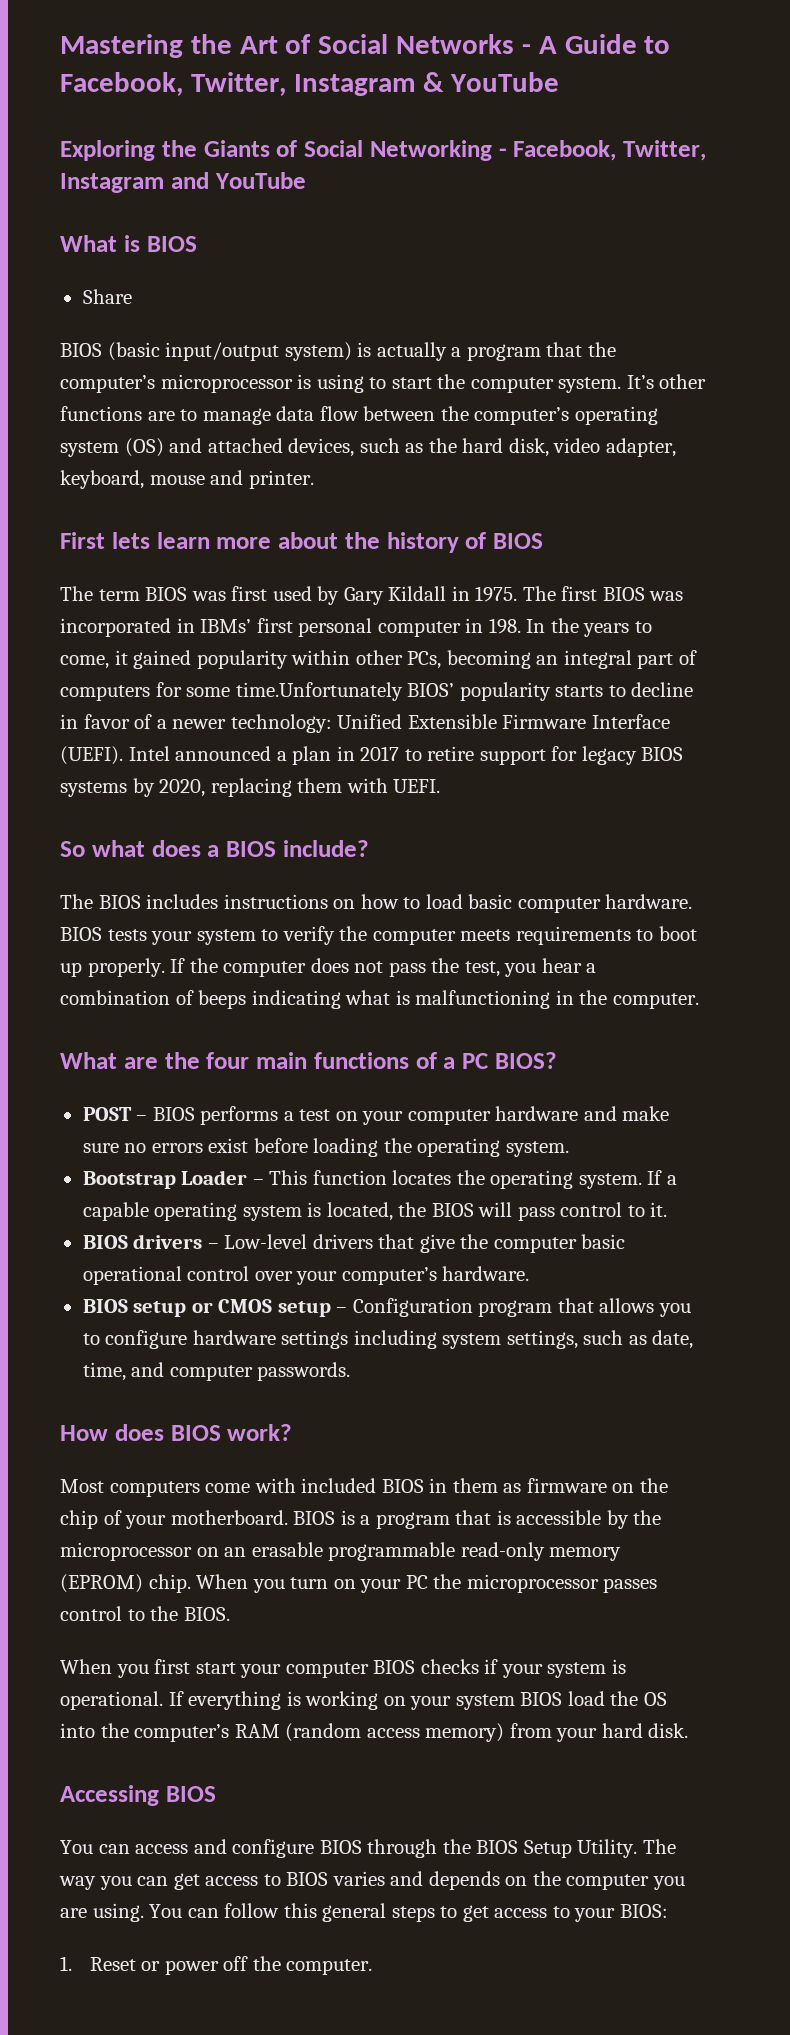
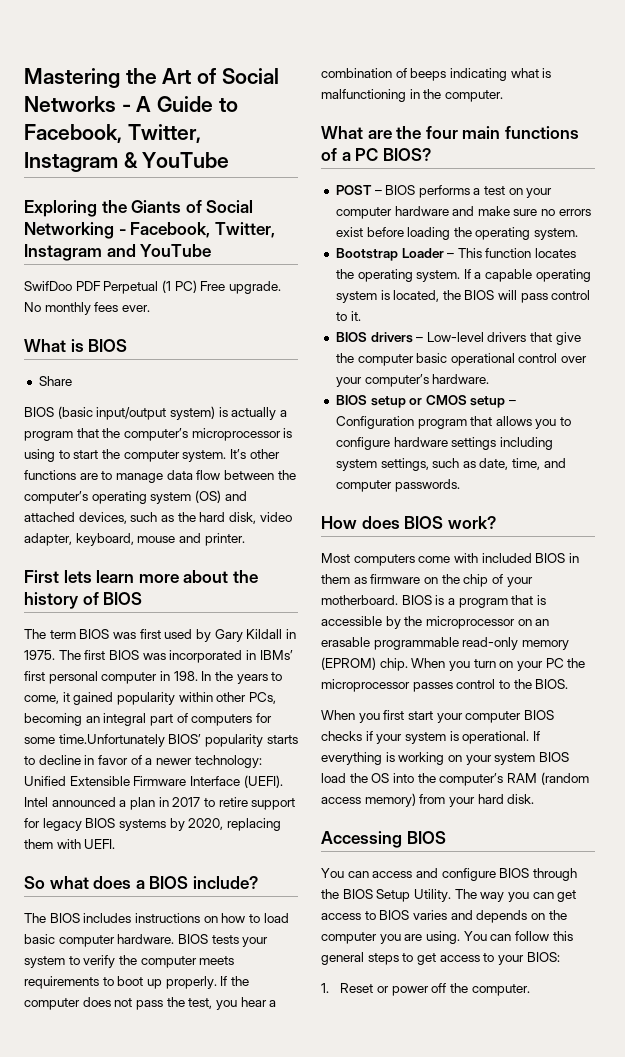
+ SwifDoo PDF Perpetual (1 PC) Free upgrade. No monthly fees ever.

